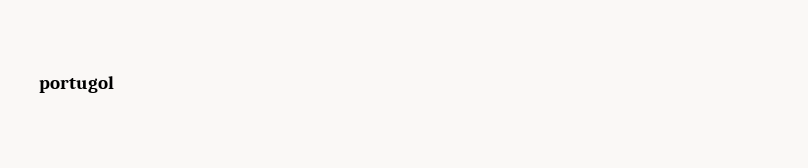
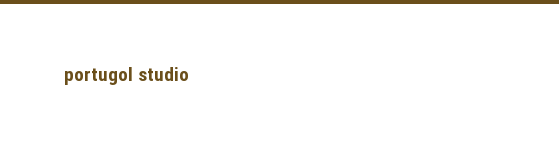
- portugol
+ portugol studio

